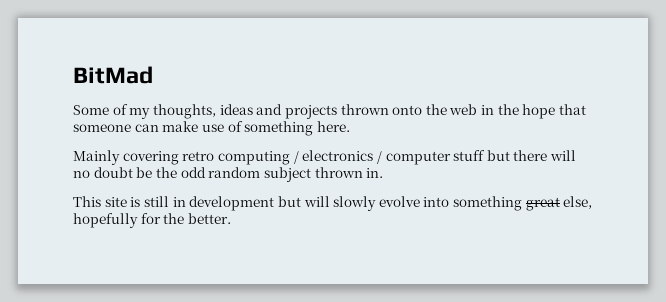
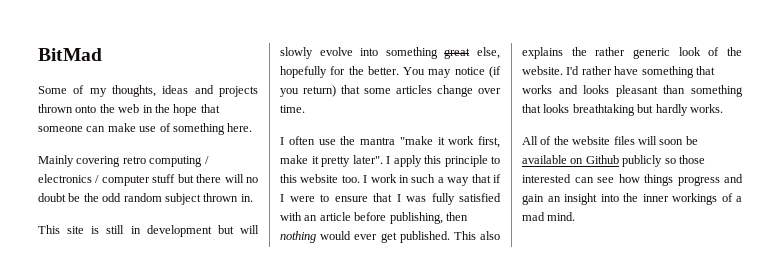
+ You may notice (if you return) that some articles change over time.
+ I often use the mantra "make it work first, make it pretty later". I apply this principle to this website too. I work in such a way that if I were to ensure that I was fully satisfied with an article before publishing, then nothing would ever get published. This also explains the rather generic look of the website. I'd rather have something that works and looks pleasant than something that looks breathtaking but hardly works.
+ All of the website files will soon be available on Github publicly so those interested can see how things progress and gain an insight into the inner workings of a mad mind.

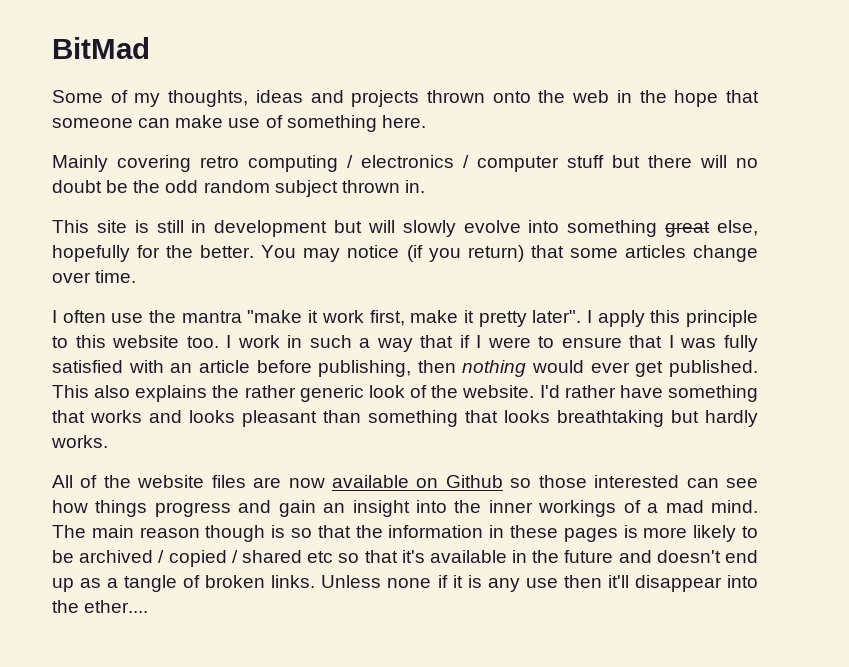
- All of the website files will soon be available on Github publicly so those interested can see how things progress and gain an insight into the inner workings of a mad mind.
+ All of the website files are now available on Github so those interested can see how things progress and gain an insight into the inner workings of a mad mind.
+ The main reason though is so that the information in these pages is more likely to be archived / copied / shared etc so that it's available in the future and doesn't end up as a tangle of broken links. Unless none if it is any use then it'll disappear into the ether....

